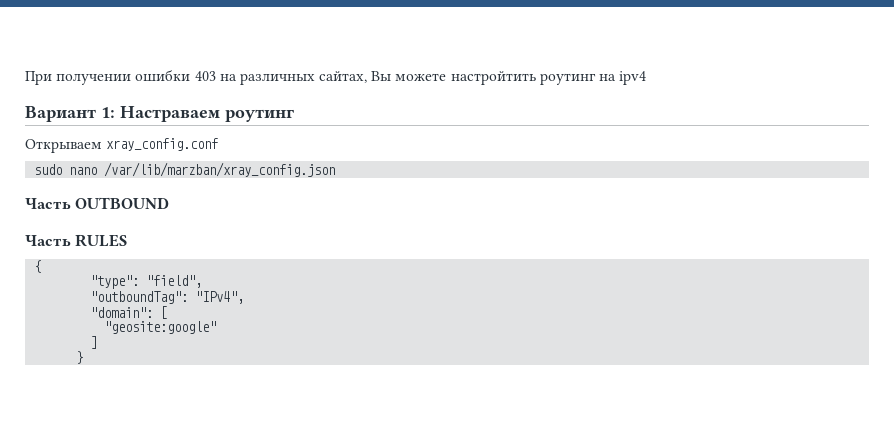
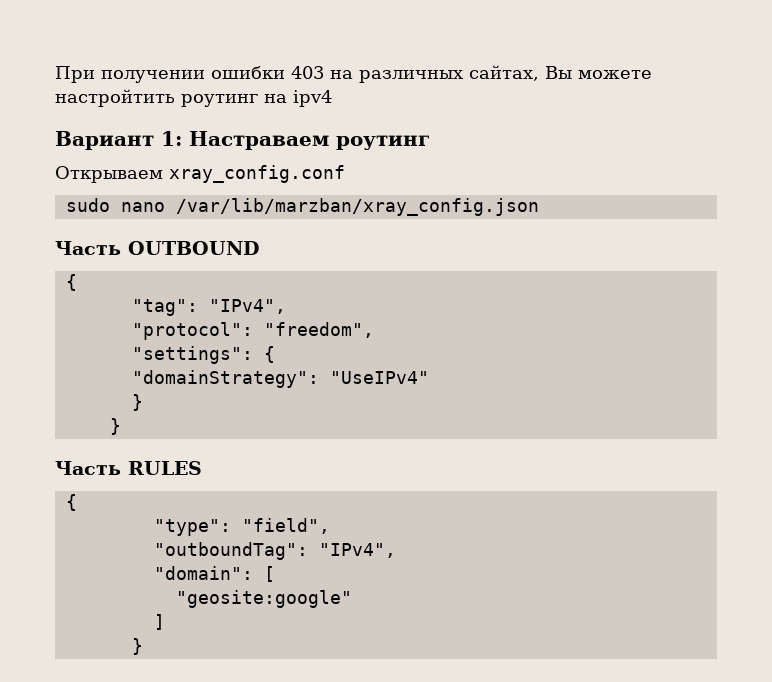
  Часть OUTBOUND
+ {
+ "tag": "IPv4",
+ "protocol": "freedom",
+ "settings": {
+ "domainStrategy": "UseIPv4"
+ }
+ }

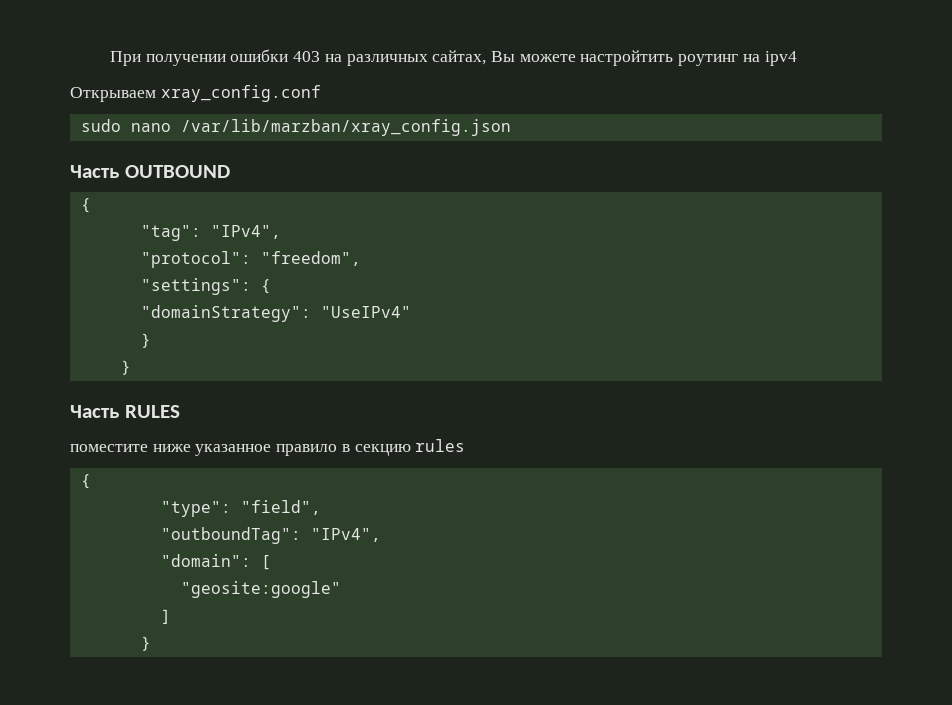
- Вариант 1: Настраваем роутинг
+ поместите ниже указанное правило в секцию rules

